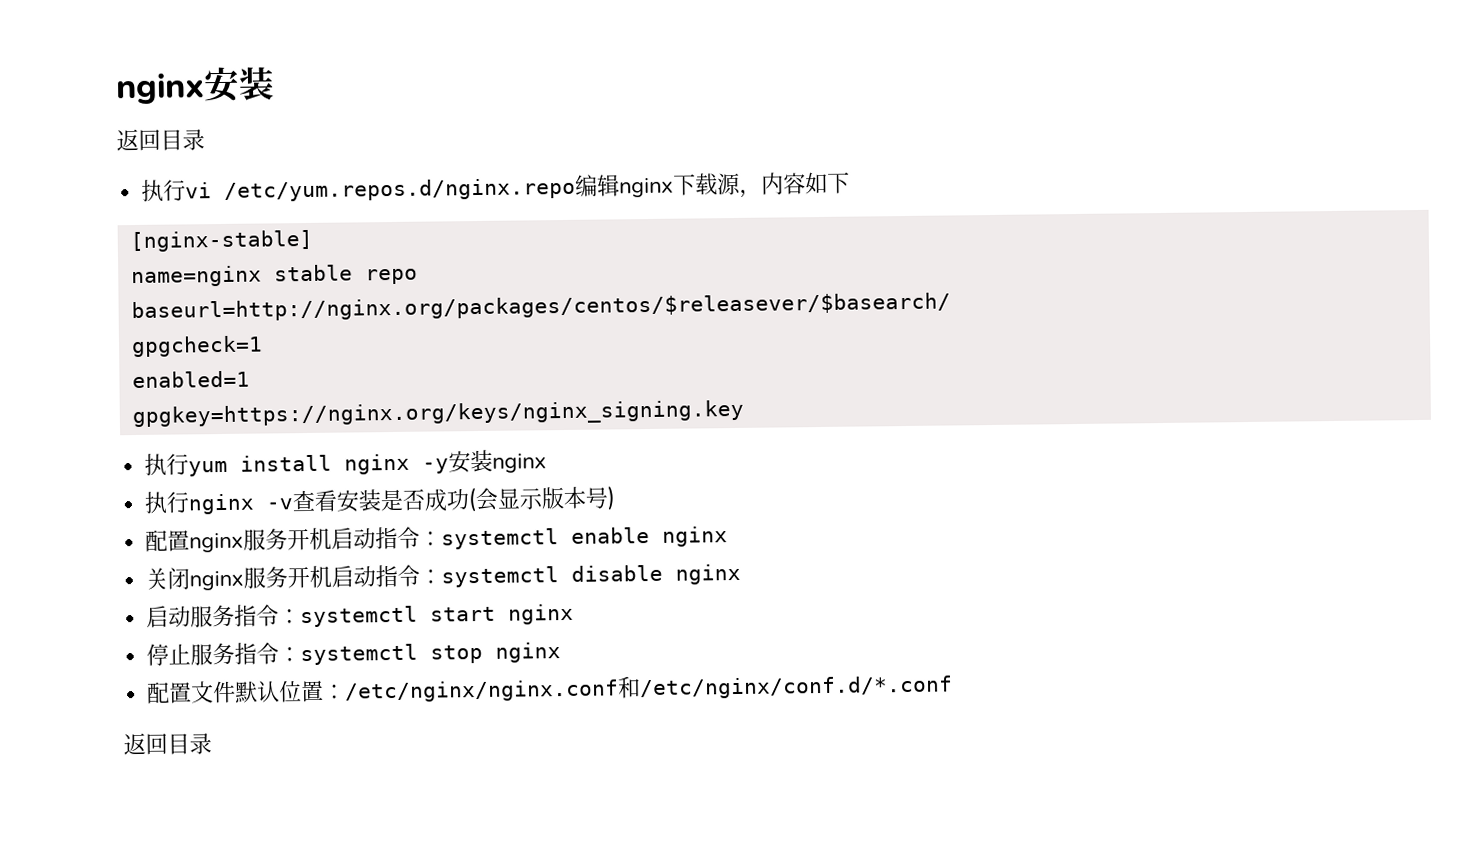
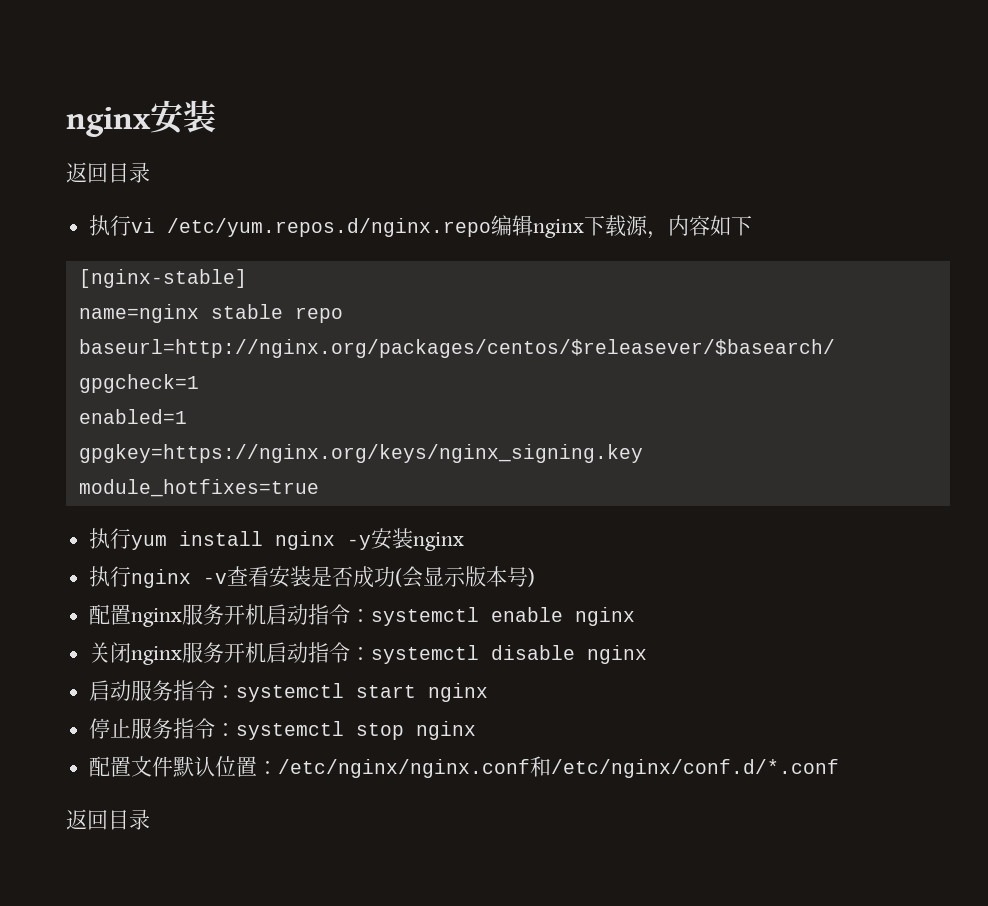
+ module_hotfixes=true

